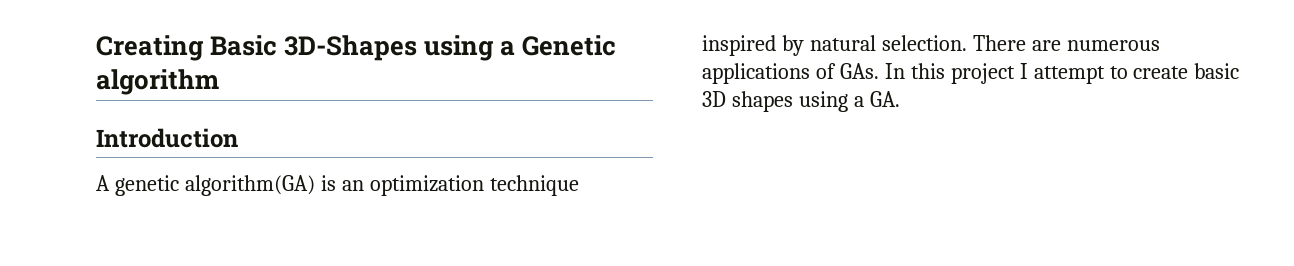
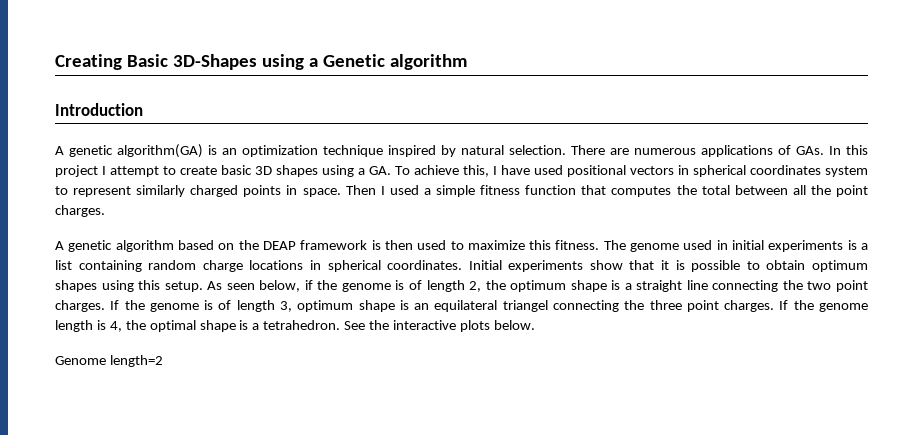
- There are numerous applications of GAs. In this project I attempt to create basic 3D shapes using a GA.
+ There are numerous applications of GAs. In this project I attempt to create basic 3D shapes using a GA. To achieve this, I have used positional vectors in spherical coordinates system to represent similarly charged points in space. Then I used a simple fitness function that computes the total between all the point charges.
+ A genetic algorithm based on the DEAP framework is then used to maximize this fitness. The genome used in initial experiments is a list containing random charge locations in spherical coordinates. Initial experiments show that it is possible to obtain optimum shapes using this setup. As seen below, if the genome is of length 2, the optimum shape is a straight line connecting the two point charges. If the genome is of length 3, optimum shape is an equilateral triangel connecting the three point charges. If the genome length is 4, the optimal shape is a tetrahedron. See the interactive plots below.
+ Genome length=2

